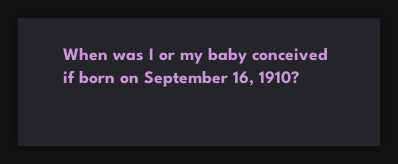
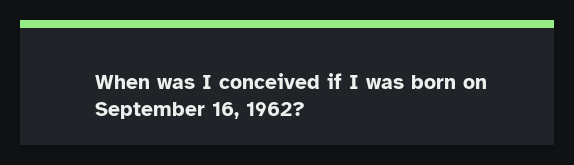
- When was I or my baby conceived if born on September 16, 1910?
+ When was I conceived if I was born on September 16, 1962?

